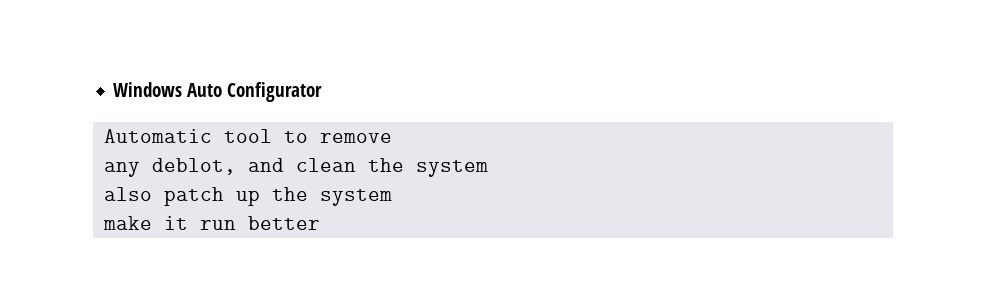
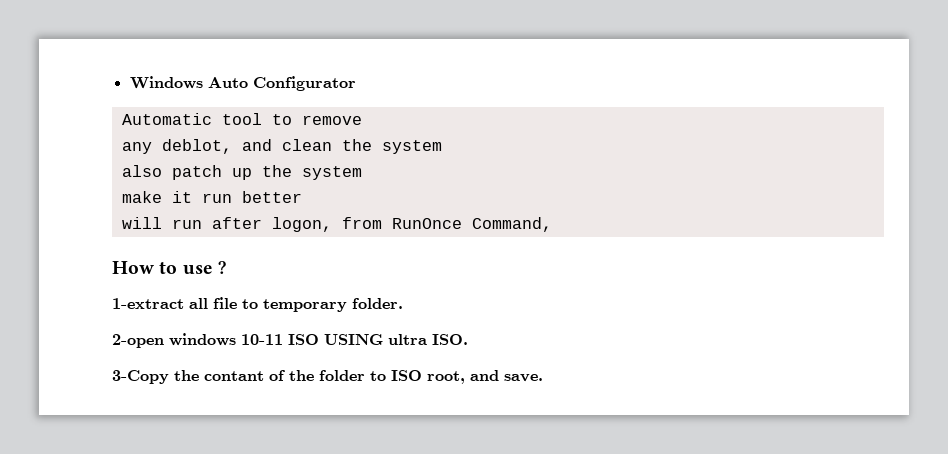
+ will run after logon, from RunOnce Command,
+ How to use ?
+ 1-extract all file to temporary folder.
+ 2-open windows 10-11 ISO USING ultra ISO.
+ 3-Copy the contant of the folder to ISO root, and save.

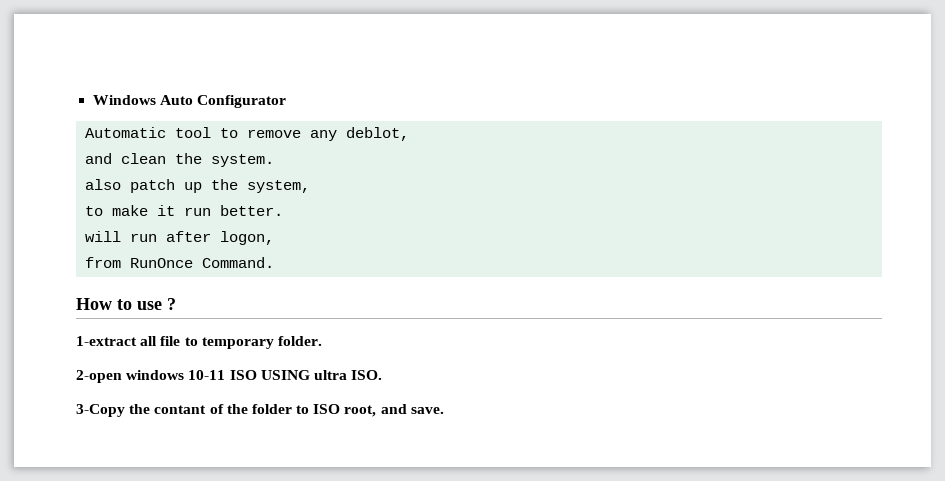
- Automatic tool to remove
- any deblot, and clean the system
+ Automatic tool to remove any deblot,
+ and clean the system.
- also patch up the system
- make it run better
+ also patch up the system,
+ to make it run better.
- will run after logon, from RunOnce Command,
+ will run after logon,
+ from RunOnce Command.

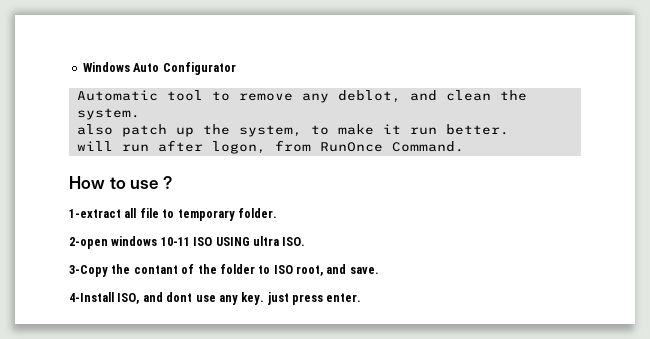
- Automatic tool to remove any deblot,
- and clean the system.
+ Automatic tool to remove any deblot, and clean the system.
- also patch up the system,
- to make it run better.
+ also patch up the system, to make it run better.
- will run after logon,
- from RunOnce Command.
+ will run after logon, from RunOnce Command.
+ 4-Install ISO, and dont use any key. just press enter.

